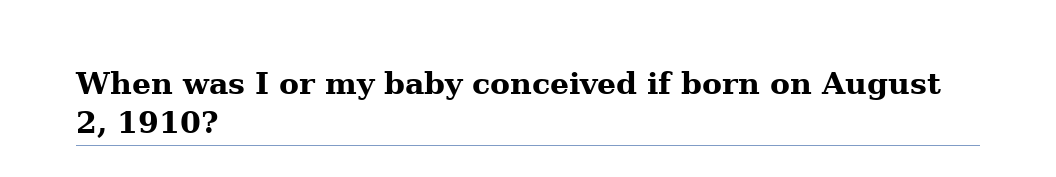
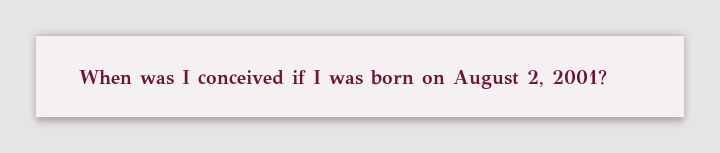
- When was I or my baby conceived if born on August 2, 1910?
+ When was I conceived if I was born on August 2, 2001?

